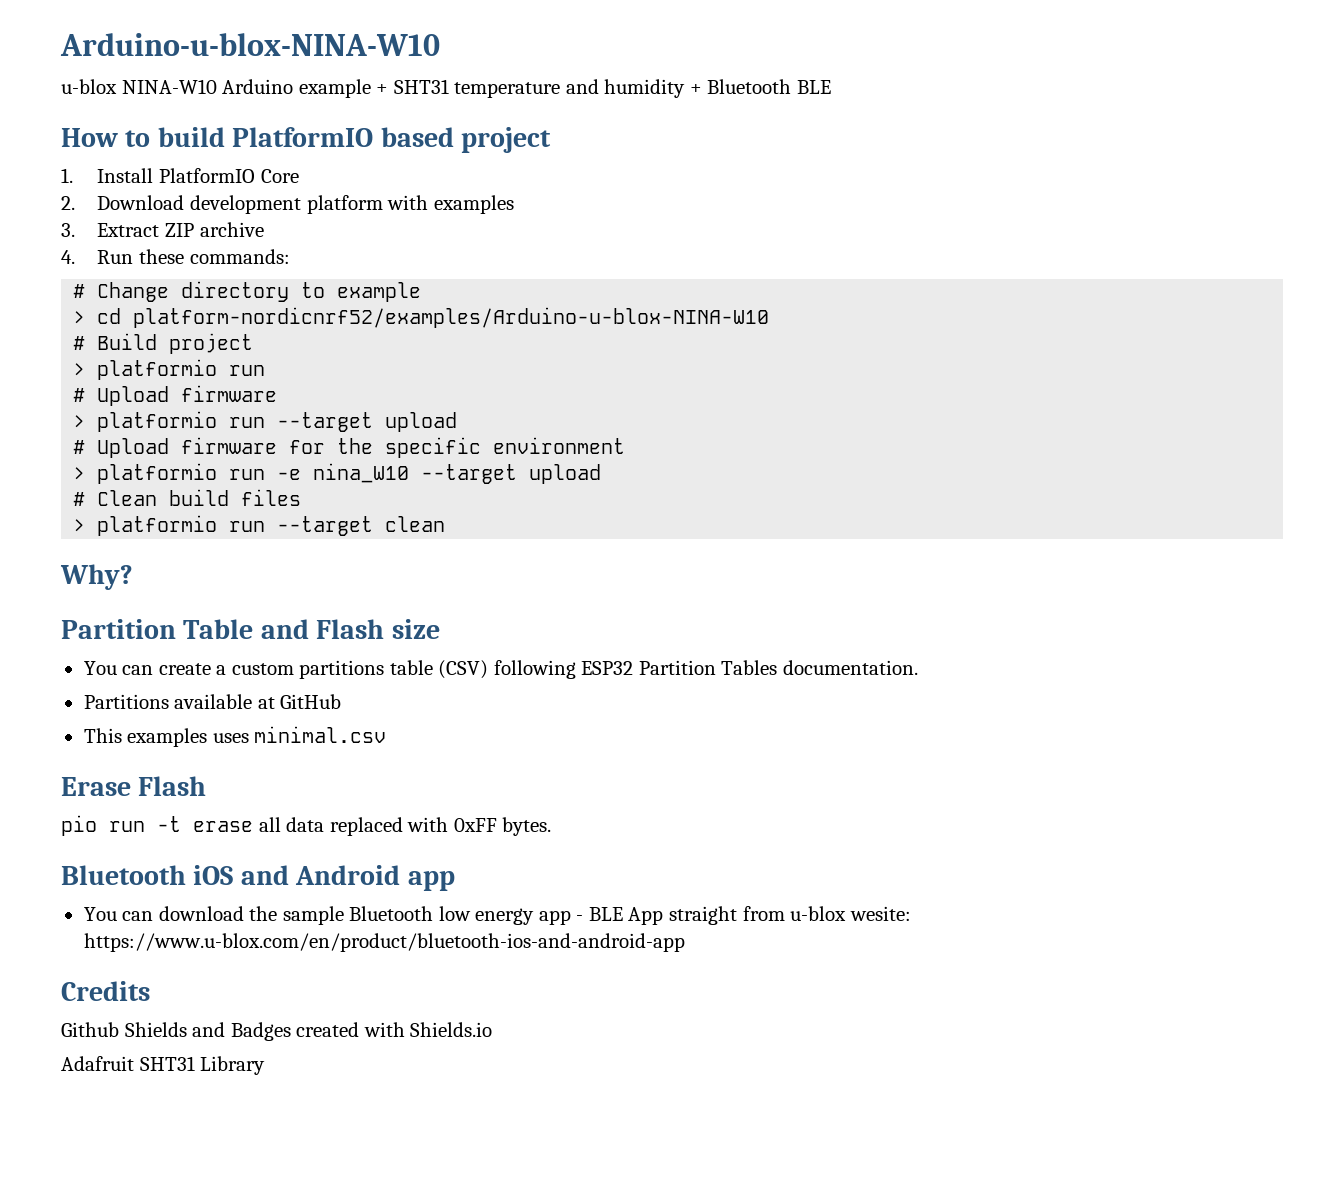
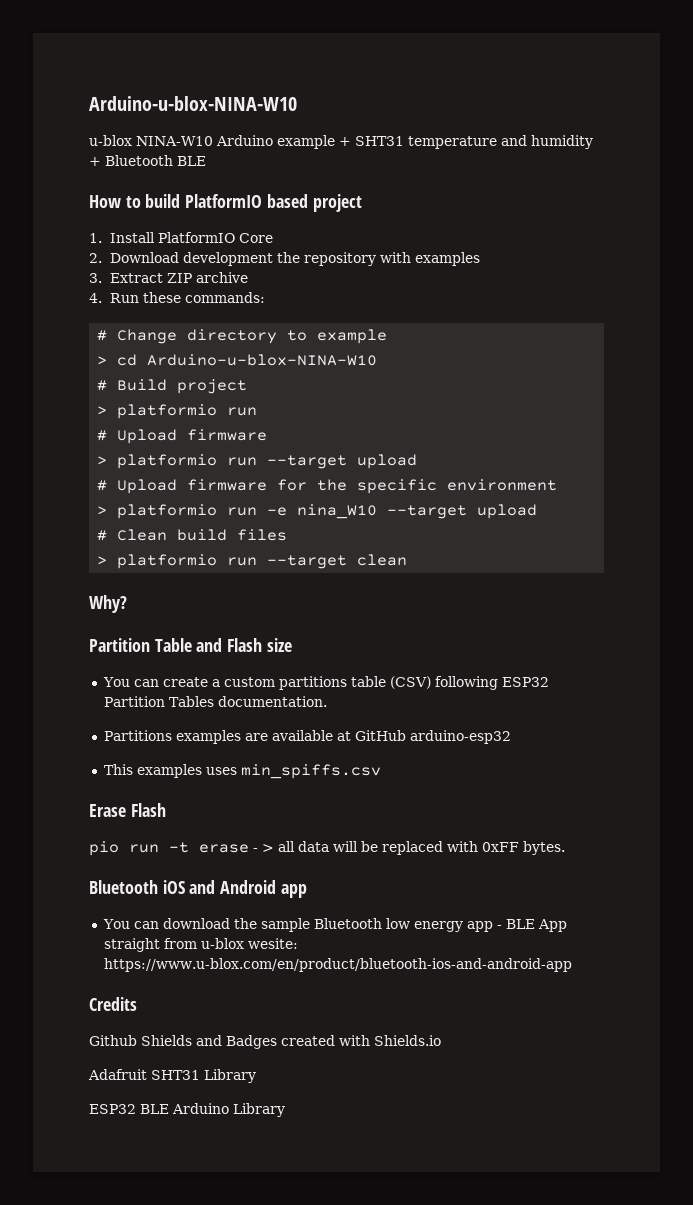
- 2. Download development platform with examples
+ 2. Download development the repository with examples
- > cd platform-nordicnrf52/examples/Arduino-u-blox-NINA-W10
+ > cd Arduino-u-blox-NINA-W10
- Partitions available at GitHub
+ Partitions examples are available at GitHub arduino-esp32
- This examples uses minimal.csv
+ This examples uses min_spiffs.csv
- pio run -t erase all data replaced with 0xFF bytes.
+ pio run -t erase - > all data will be replaced with 0xFF bytes.
+ ESP32 BLE Arduino Library

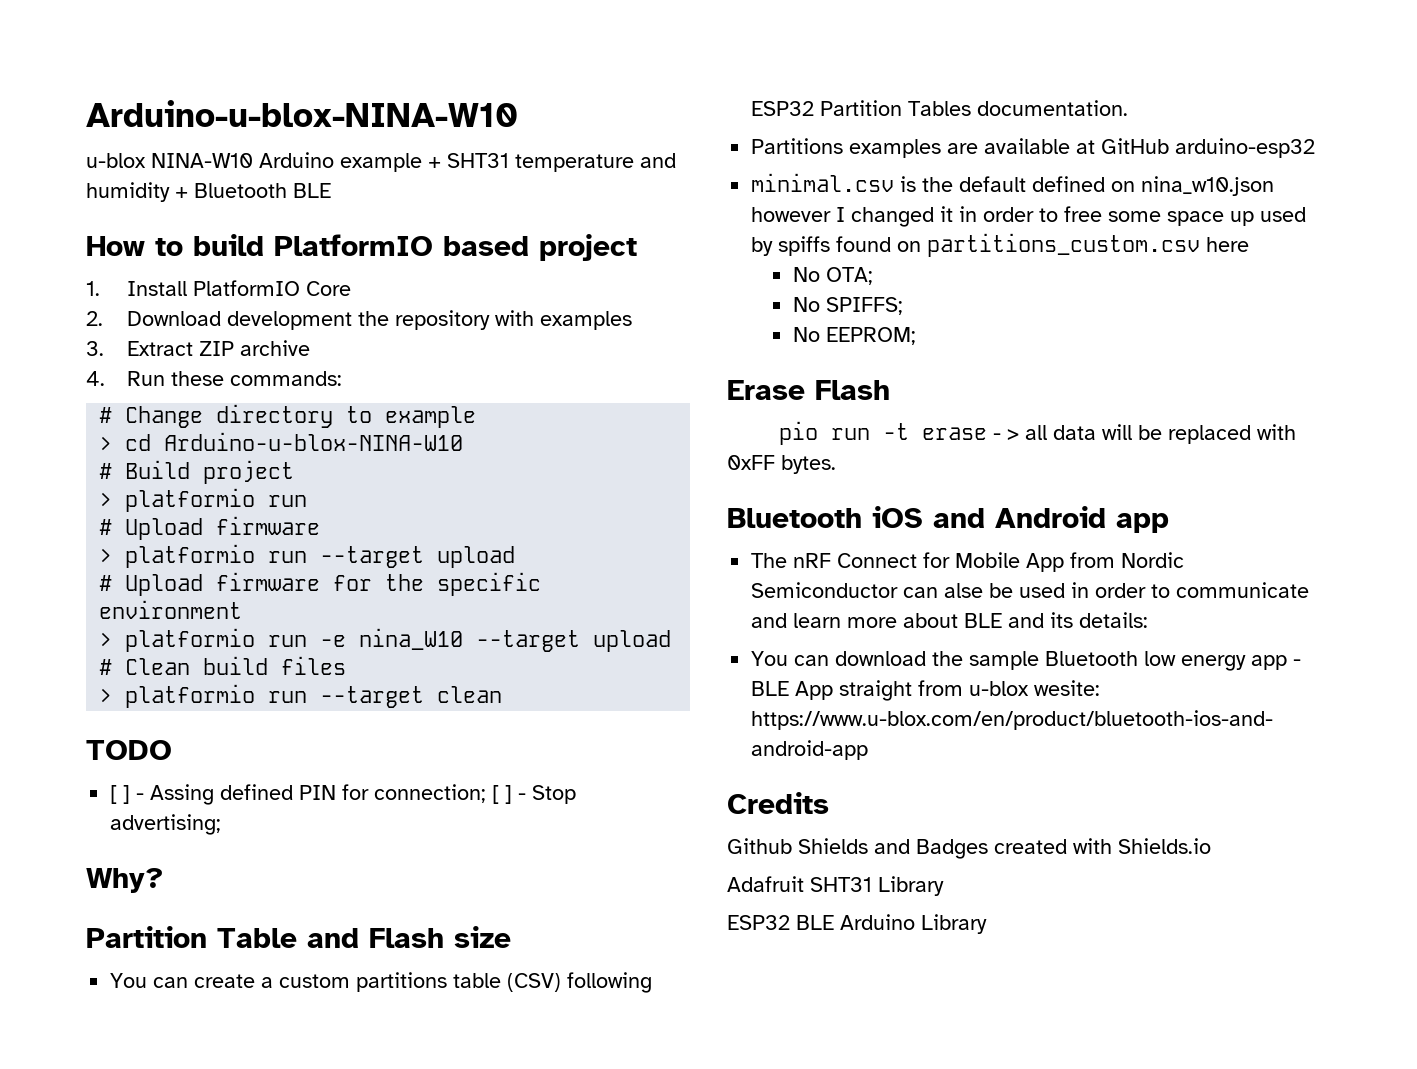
+ TODO
+ [ ] - Assing defined PIN for connection; [ ] - Stop advertising;
- This examples uses min_spiffs.csv
+ minimal.csv is the default defined on nina_w10.json however I changed it in order to free some space up used by spiffs found on partitions_custom.csv here
+ No OTA;
+ No SPIFFS;
+ No EEPROM;
+ The nRF Connect for Mobile App from Nordic Semiconductor can alse be used in order to communicate and learn more about BLE and its details:

